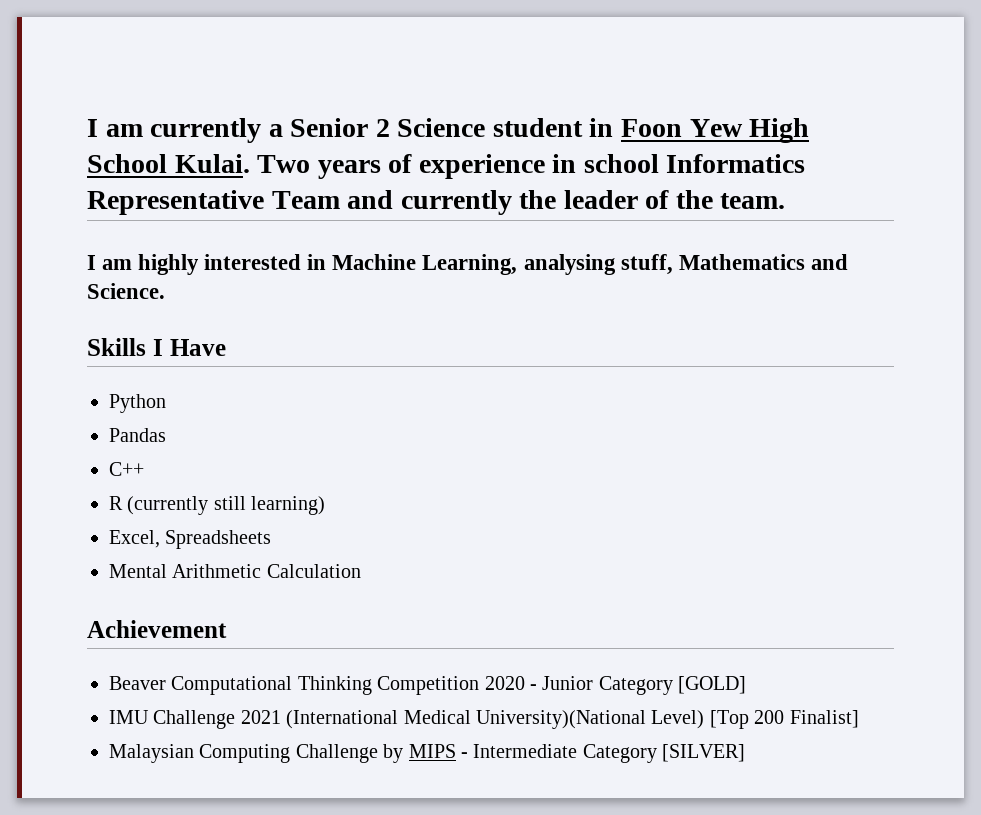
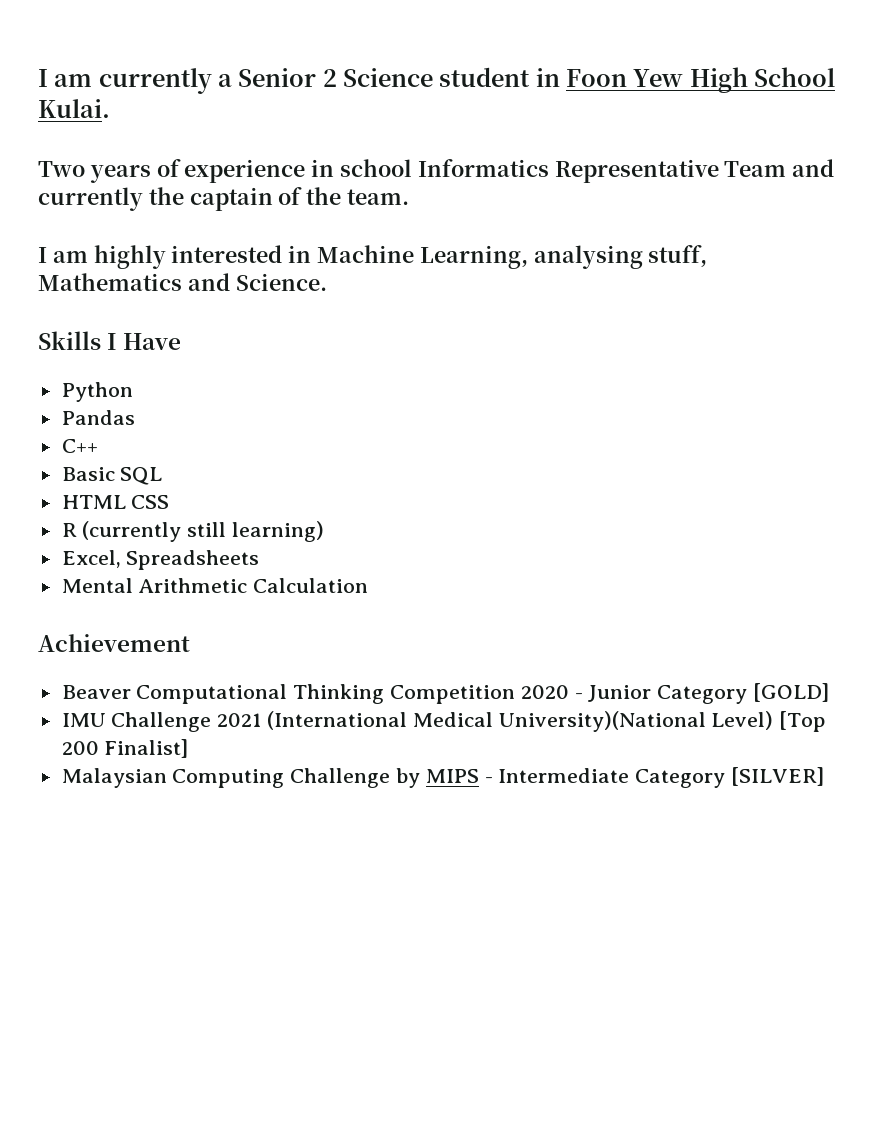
- I am currently a Senior 2 Science student in Foon Yew High School Kulai. Two years of experience in school Informatics Representative Team and currently the leader of the team.
+ I am currently a Senior 2 Science student in Foon Yew High School Kulai.
+ Two years of experience in school Informatics Representative Team and currently the captain of the team.
+ Basic SQL
+ HTML CSS

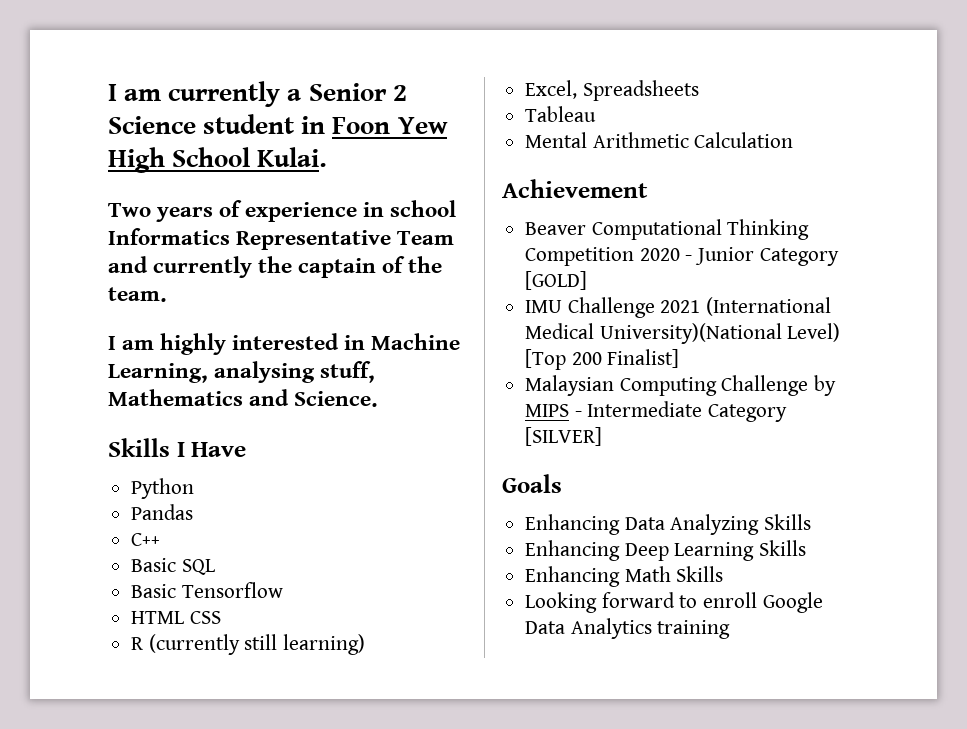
+ Basic Tensorflow
+ Tableau
+ Goals
+ Enhancing Data Analyzing Skills
+ Enhancing Deep Learning Skills
+ Enhancing Math Skills
+ Looking forward to enroll Google Data Analytics training

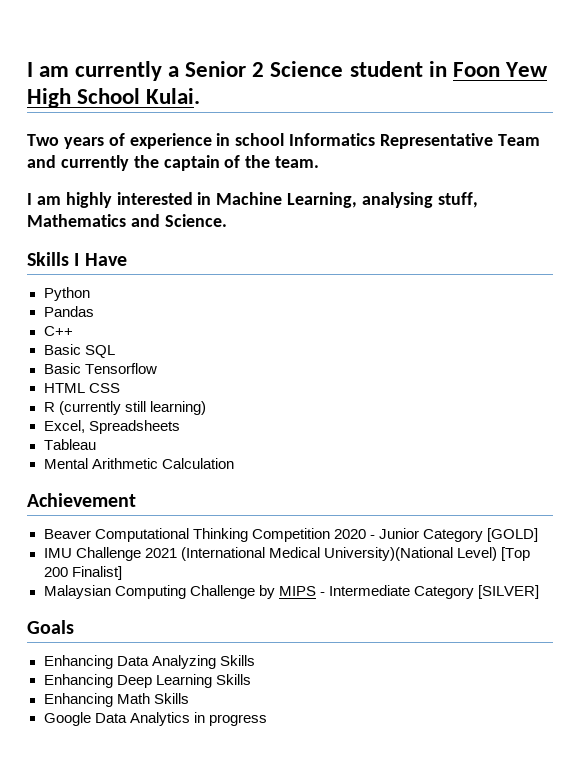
- Looking forward to enroll Google Data Analytics training
+ Google Data Analytics in progress

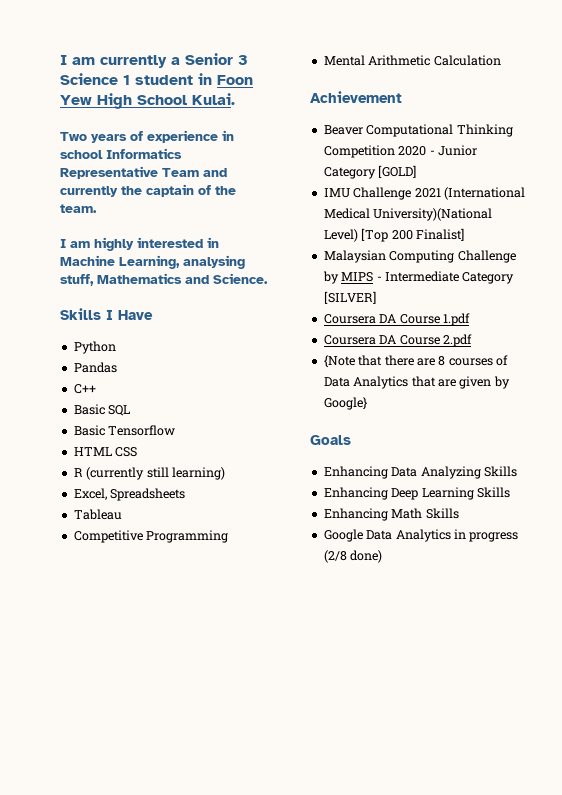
- I am currently a Senior 2 Science student in Foon Yew High School Kulai.
+ I am currently a Senior 3 Science 1 student in Foon Yew High School Kulai.
+ Competitive Programming
+ Coursera DA Course 1.pdf
+ Coursera DA Course 2.pdf
+ {Note that there are 8 courses of Data Analytics that are given by Google}
- Google Data Analytics in progress
+ Google Data Analytics in progress (2/8 done)

